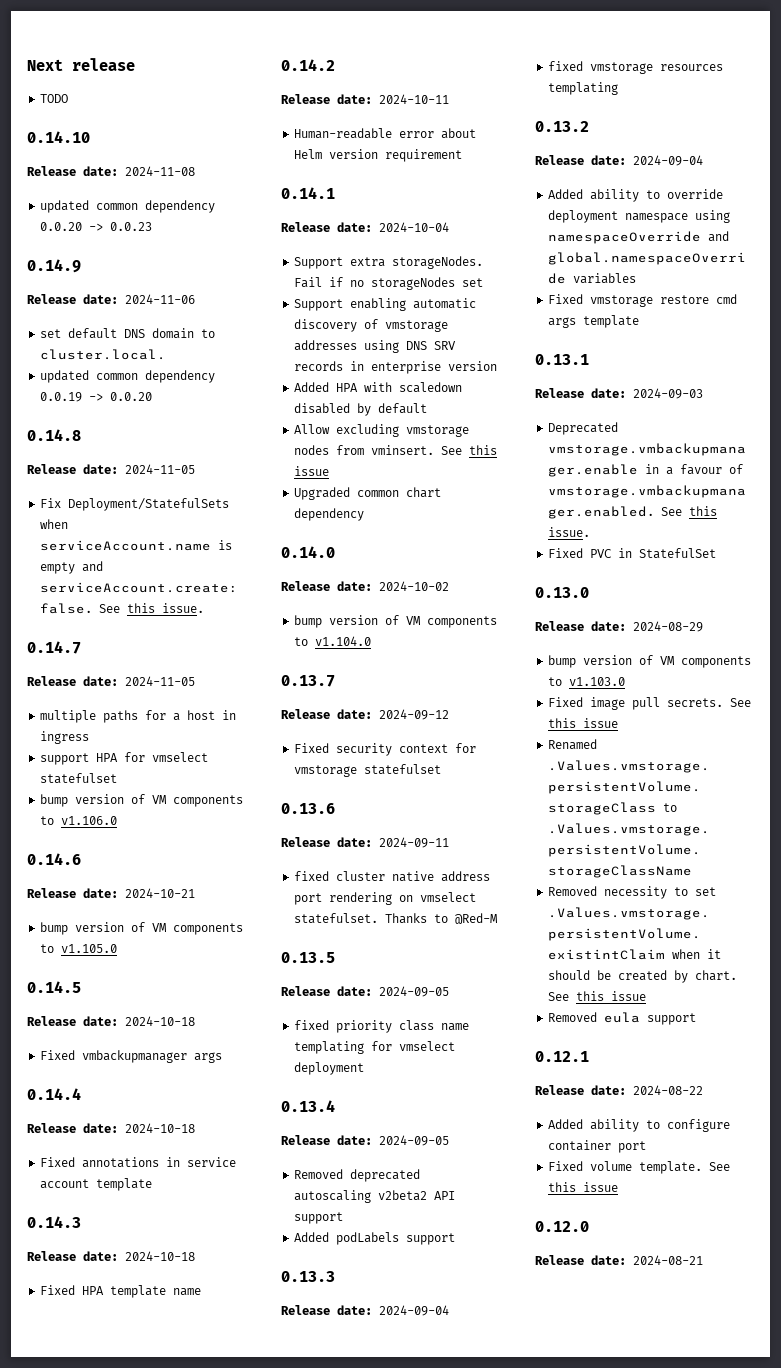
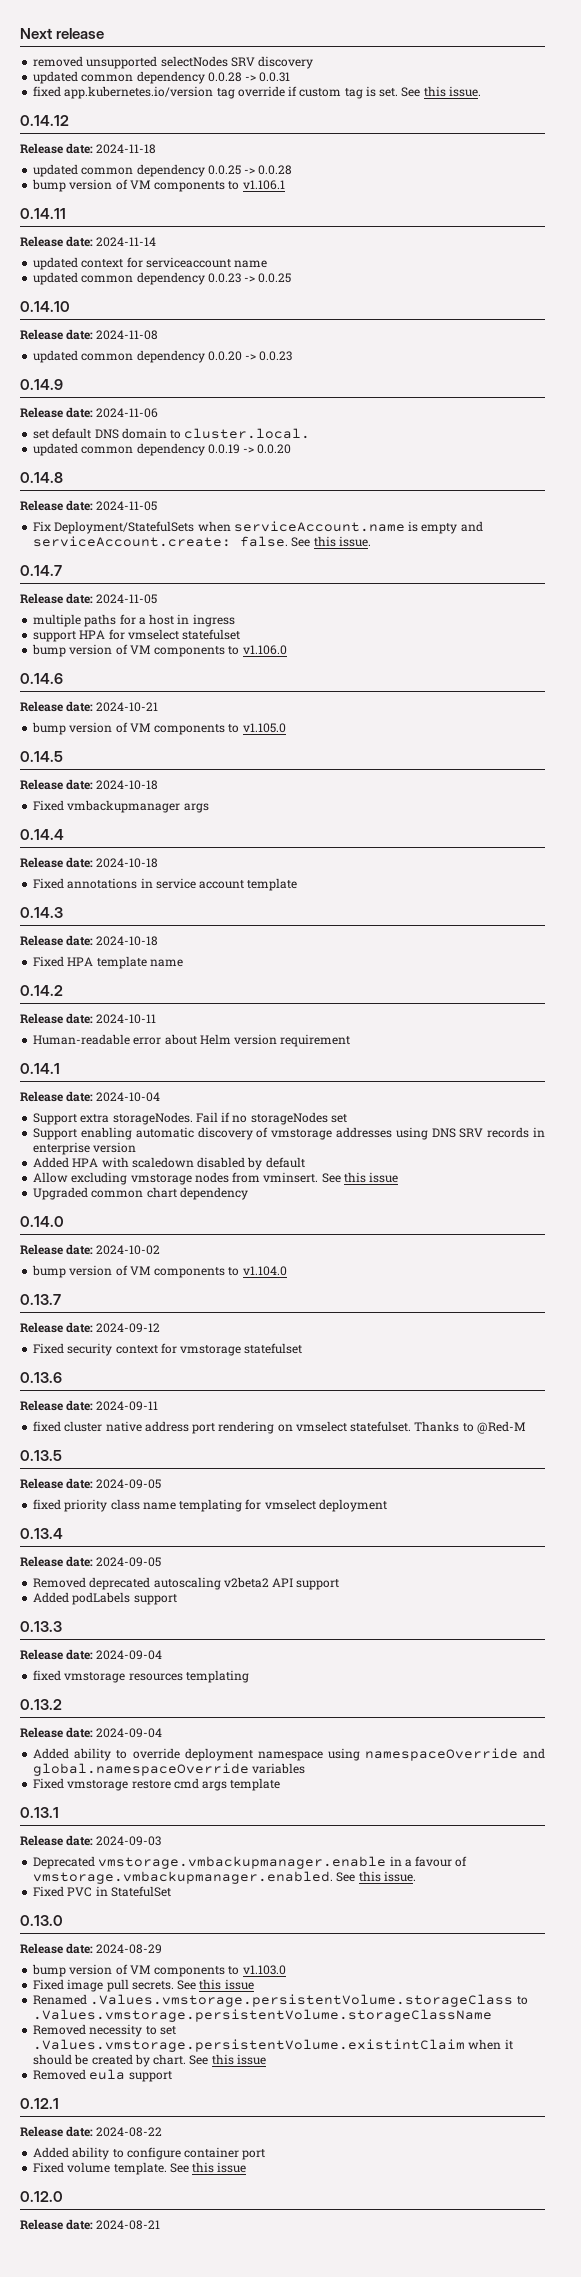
- TODO
+ removed unsupported selectNodes SRV discovery
+ updated common dependency 0.0.28 -> 0.0.31
+ fixed app.kubernetes.io/version tag override if custom tag is set. See this issue.
+ 0.14.12
+ Release date: 2024-11-18
+ updated common dependency 0.0.25 -> 0.0.28
+ bump version of VM components to v1.106.1
+ 0.14.11
+ Release date: 2024-11-14
+ updated context for serviceaccount name
+ updated common dependency 0.0.23 -> 0.0.25

